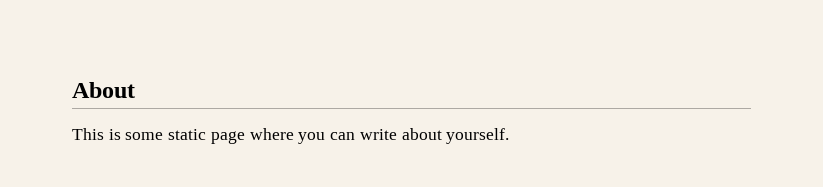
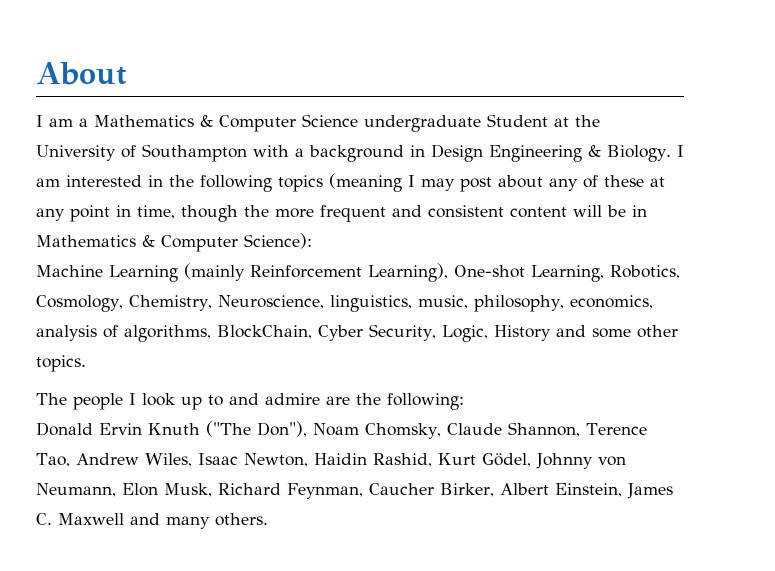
- This is some static page where you can write about yourself.
+ I am a Mathematics & Computer Science undergraduate Student at the University of Southampton with a background in Design Engineering & Biology. I am interested in the following topics (meaning I may post about any of these at any point in time, though the more frequent and consistent content will be in Mathematics & Computer Science):
+ Machine Learning (mainly Reinforcement Learning), One-shot Learning, Robotics, Cosmology, Chemistry, Neuroscience, linguistics, music, philosophy, economics, analysis of algorithms, BlockChain, Cyber Security, Logic, History and some other topics.
+ The people I look up to and admire are the following:
+ Donald Ervin Knuth ("The Don"), Noam Chomsky, Claude Shannon, Terence Tao, Andrew Wiles, Isaac Newton, Haidin Rashid, Kurt Gödel, Johnny von Neumann, Elon Musk, Richard Feynman, Caucher Birker, Albert Einstein, James C. Maxwell and many others.

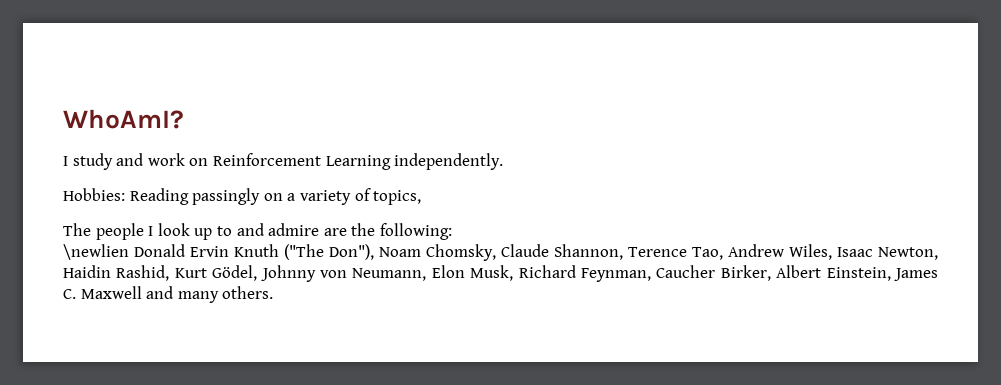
- About
- I am a Mathematics & Computer Science undergraduate Student at the University of Southampton with a background in Design Engineering & Biology. I am interested in the following topics (meaning I may post about any of these at any point in time, though the more frequent and consistent content will be in Mathematics & Computer Science):
- Machine Learning (mainly Reinforcement Learning), One-shot Learning, Robotics, Cosmology, Chemistry, Neuroscience, linguistics, music, philosophy, economics, analysis of algorithms, BlockChain, Cyber Security, Logic, History and some other topics.
+ WhoAmI?
+ I study and work on Reinforcement Learning independently.
+ Hobbies: Reading passingly on a variety of topics,
- Donald Ervin Knuth ("The Don"), Noam Chomsky, Claude Shannon, Terence Tao, Andrew Wiles, Isaac Newton, Haidin Rashid, Kurt Gödel, Johnny von Neumann, Elon Musk, Richard Feynman, Caucher Birker, Albert Einstein, James C. Maxwell and many others.
+ \newlien Donald Ervin Knuth ("The Don"), Noam Chomsky, Claude Shannon, Terence Tao, Andrew Wiles, Isaac Newton, Haidin Rashid, Kurt Gödel, Johnny von Neumann, Elon Musk, Richard Feynman, Caucher Birker, Albert Einstein, James C. Maxwell and many others.

